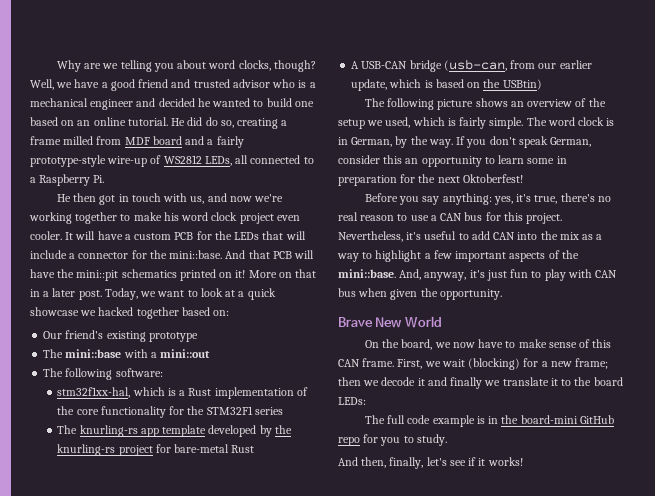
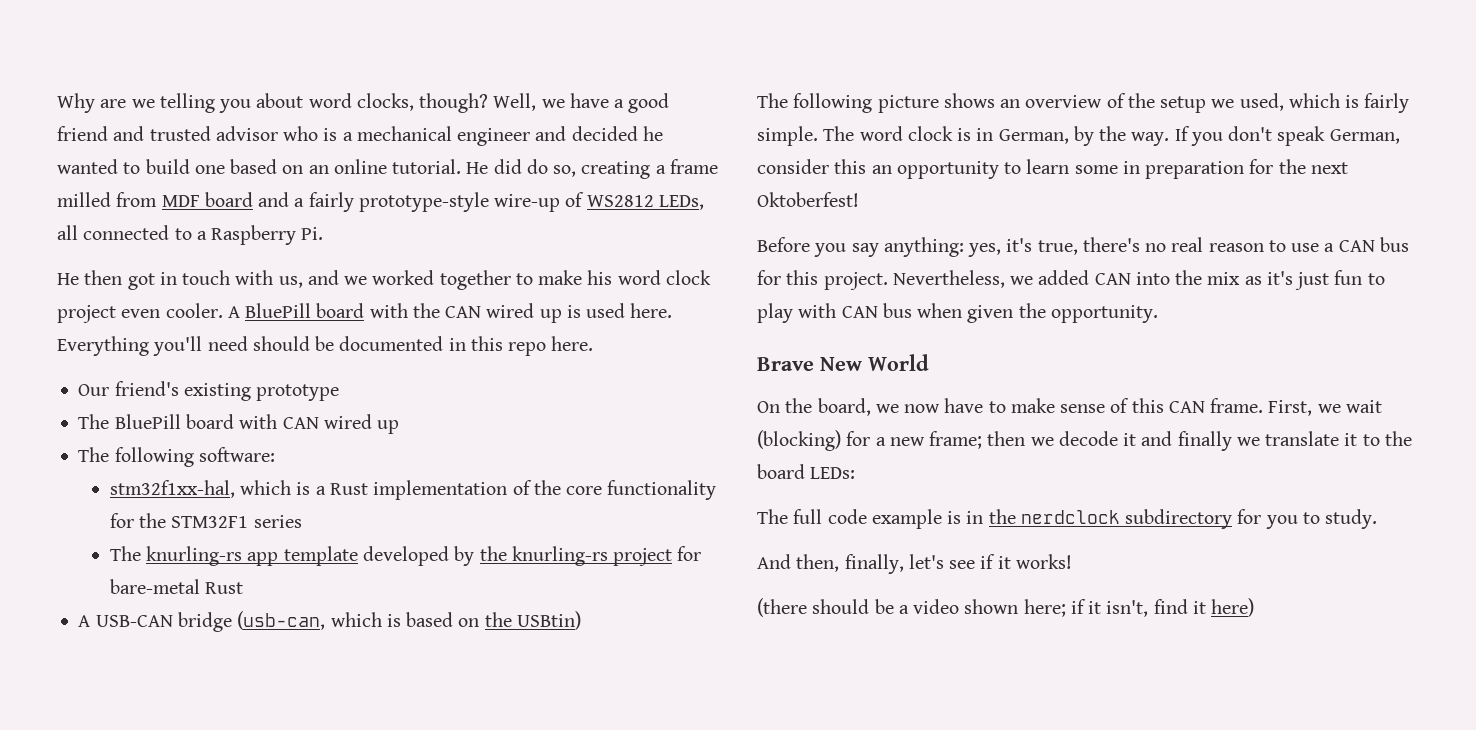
- He then got in touch with us, and now we're working together to make his word clock project even cooler.
+ He then got in touch with us, and we worked together to make his word clock project even cooler.
- It will have a custom PCB for the LEDs that will include a connector for the mini::base. And that PCB will have the mini::pit schematics printed on it! More on that in a later post. Today, we want to look at a quick showcase we hacked together based on:
+ A BluePill board with the CAN wired up is used here. Everything you'll need should be documented in this repo here.
- The mini::base with a mini::out
+ The BluePill board with CAN wired up
- A USB-CAN bridge (usb-can, from our earlier update, which is based on the USBtin)
+ A USB-CAN bridge (usb-can, which is based on the USBtin)
- Nevertheless, it's useful to add CAN into the mix as a way to highlight a few important aspects of the mini::base. And, anyway, it's just fun to play with CAN bus when given the opportunity.
+ Nevertheless, we added CAN into the mix as it's just fun to play with CAN bus when given the opportunity.
- The full code example is in the board-mini GitHub repo for you to study.
+ The full code example is in the nerdclock subdirectory for you to study.
+ (there should be a video shown here; if it isn't, find it here)

